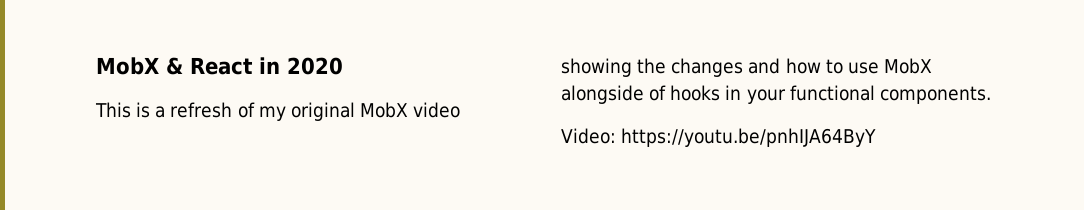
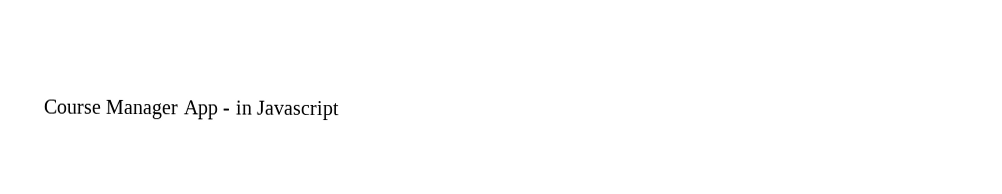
- MobX & React in 2020
- This is a refresh of my original MobX video showing the changes and how to use MobX alongside of hooks in your functional components.
- Video: https://youtu.be/pnhIJA64ByY
+ Course Manager App - in Javascript

